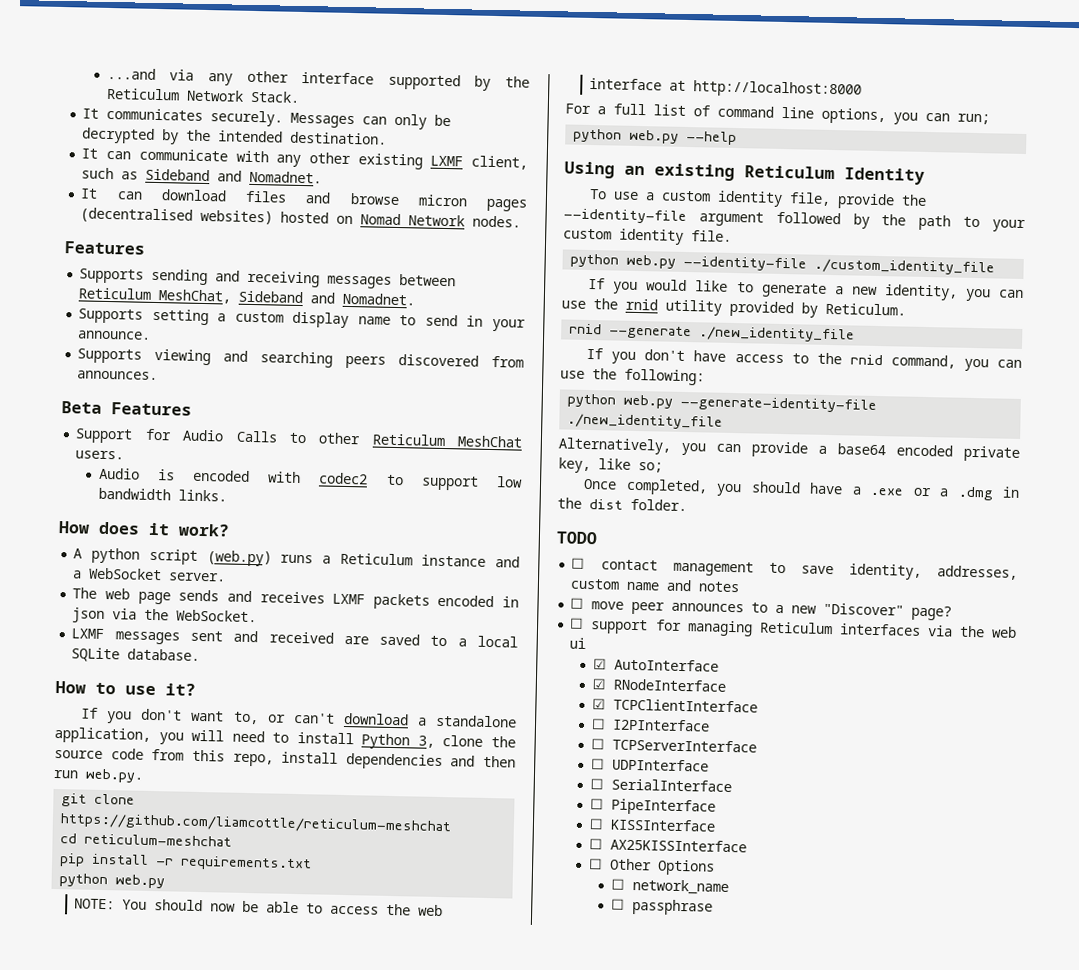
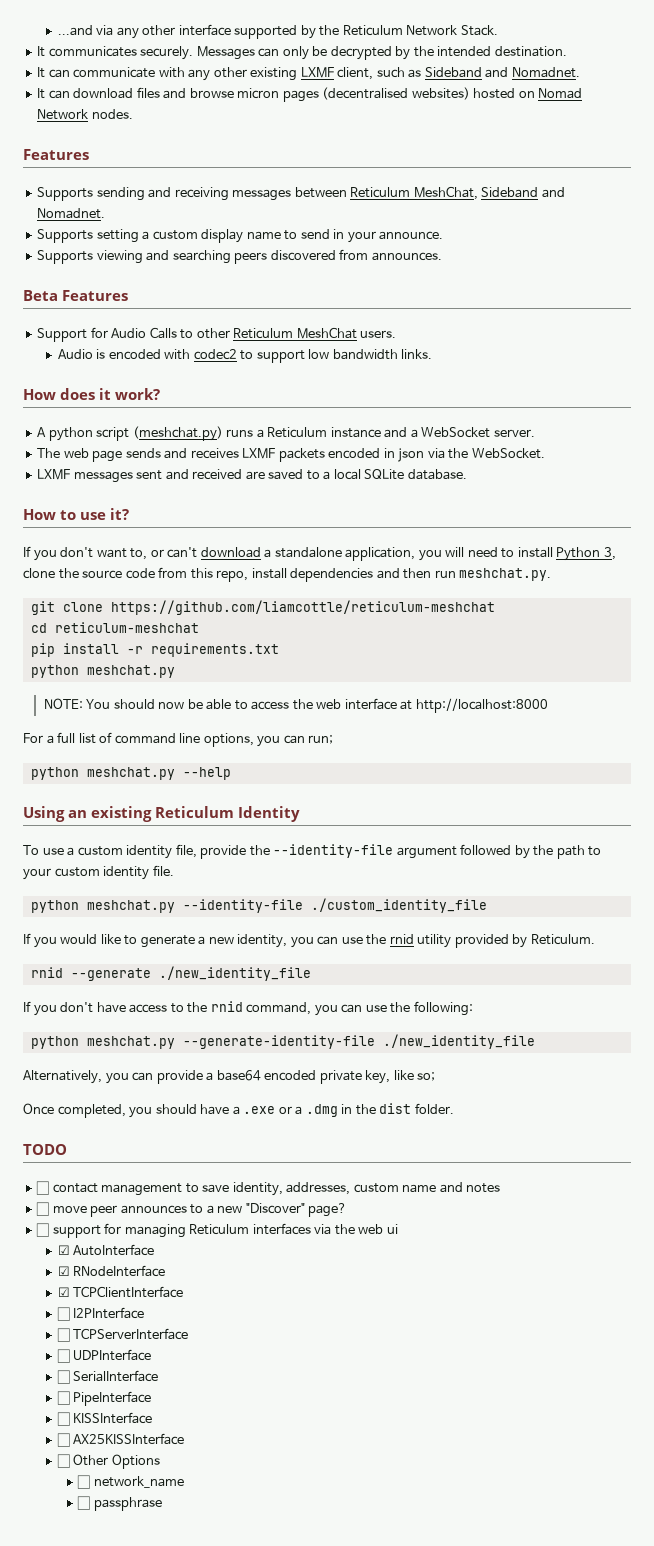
- A python script (web.py) runs a Reticulum instance and a WebSocket server.
+ A python script (meshchat.py) runs a Reticulum instance and a WebSocket server.
- If you don't want to, or can't download a standalone application, you will need to install Python 3, clone the source code from this repo, install dependencies and then run web.py.
+ If you don't want to, or can't download a standalone application, you will need to install Python 3, clone the source code from this repo, install dependencies and then run meshchat.py.
  pip install -r requirements.txt
- python web.py
+ python meshchat.py
- python web.py --help
+ python meshchat.py --help
- python web.py --identity-file ./custom_identity_file
+ python meshchat.py --identity-file ./custom_identity_file
- python web.py --generate-identity-file ./new_identity_file
+ python meshchat.py --generate-identity-file ./new_identity_file

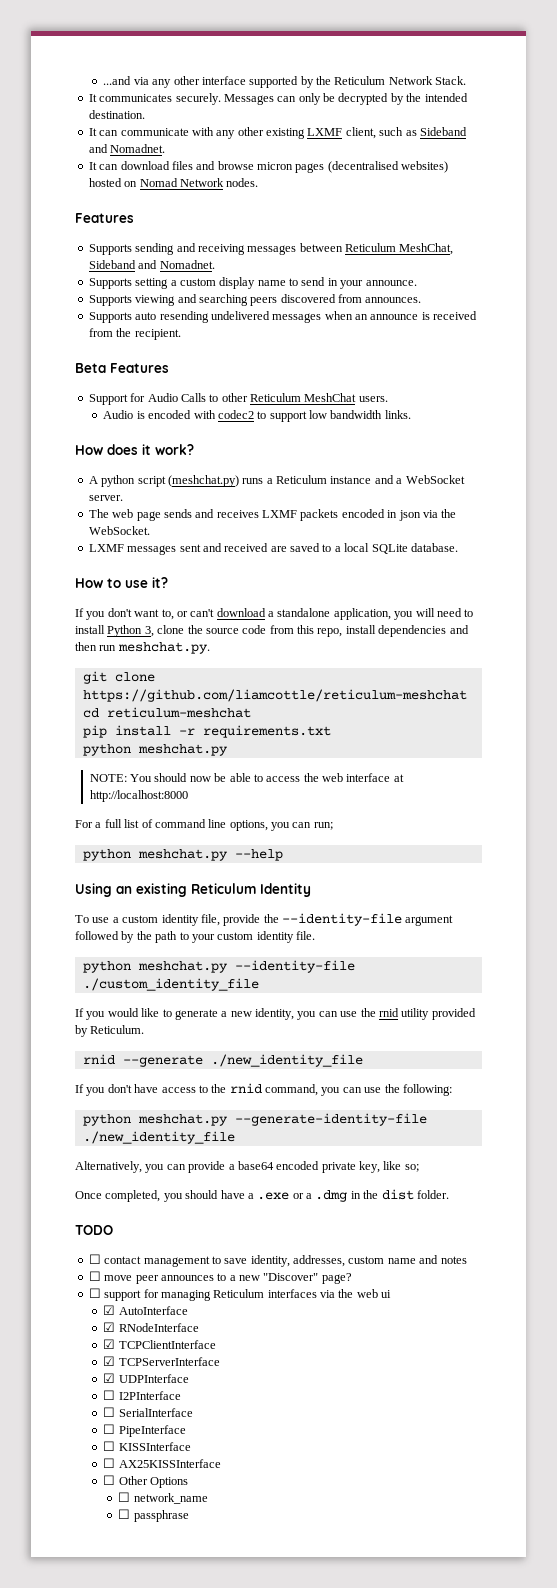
+ Supports auto resending undelivered messages when an announce is received from the recipient.
+ ☑ TCPServerInterface
+ ☑ UDPInterface
  ☐ I2PInterface
- ☐ TCPServerInterface
- ☐ UDPInterface

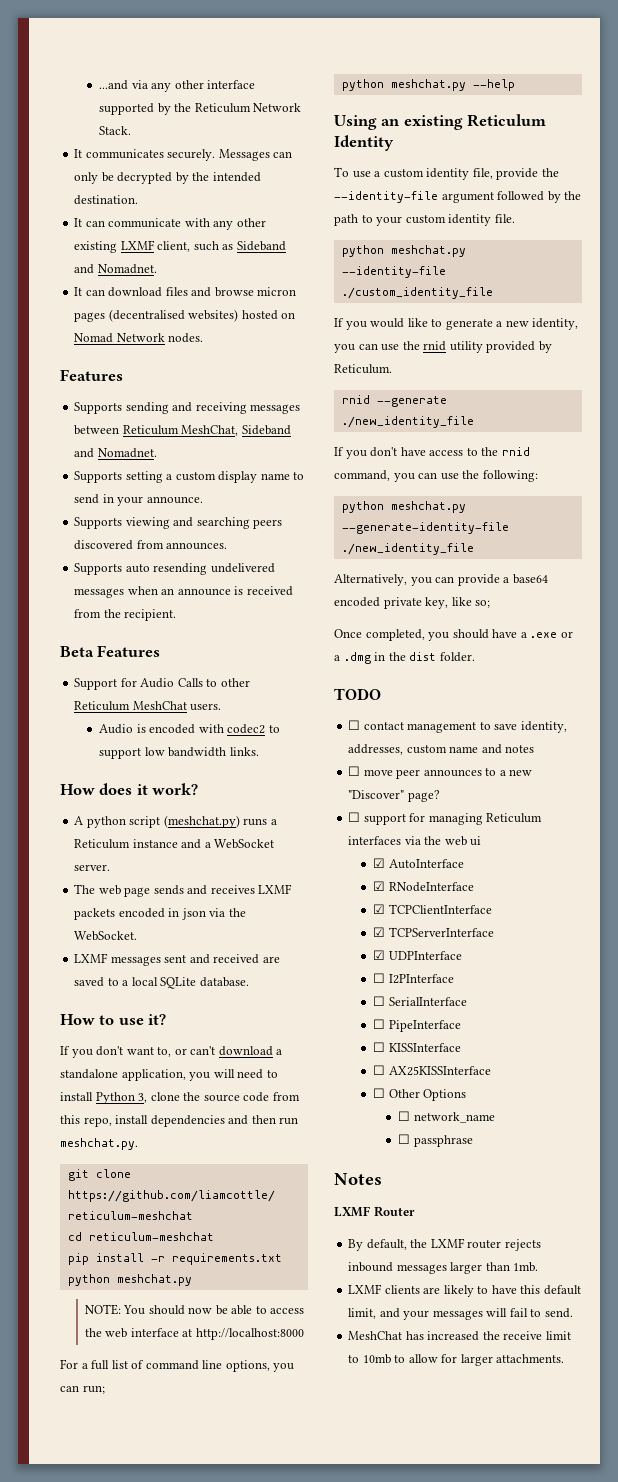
+ Notes
+ LXMF Router
+ By default, the LXMF router rejects inbound messages larger than 1mb.
+ LXMF clients are likely to have this default limit, and your messages will fail to send.
+ MeshChat has increased the receive limit to 10mb to allow for larger attachments.

